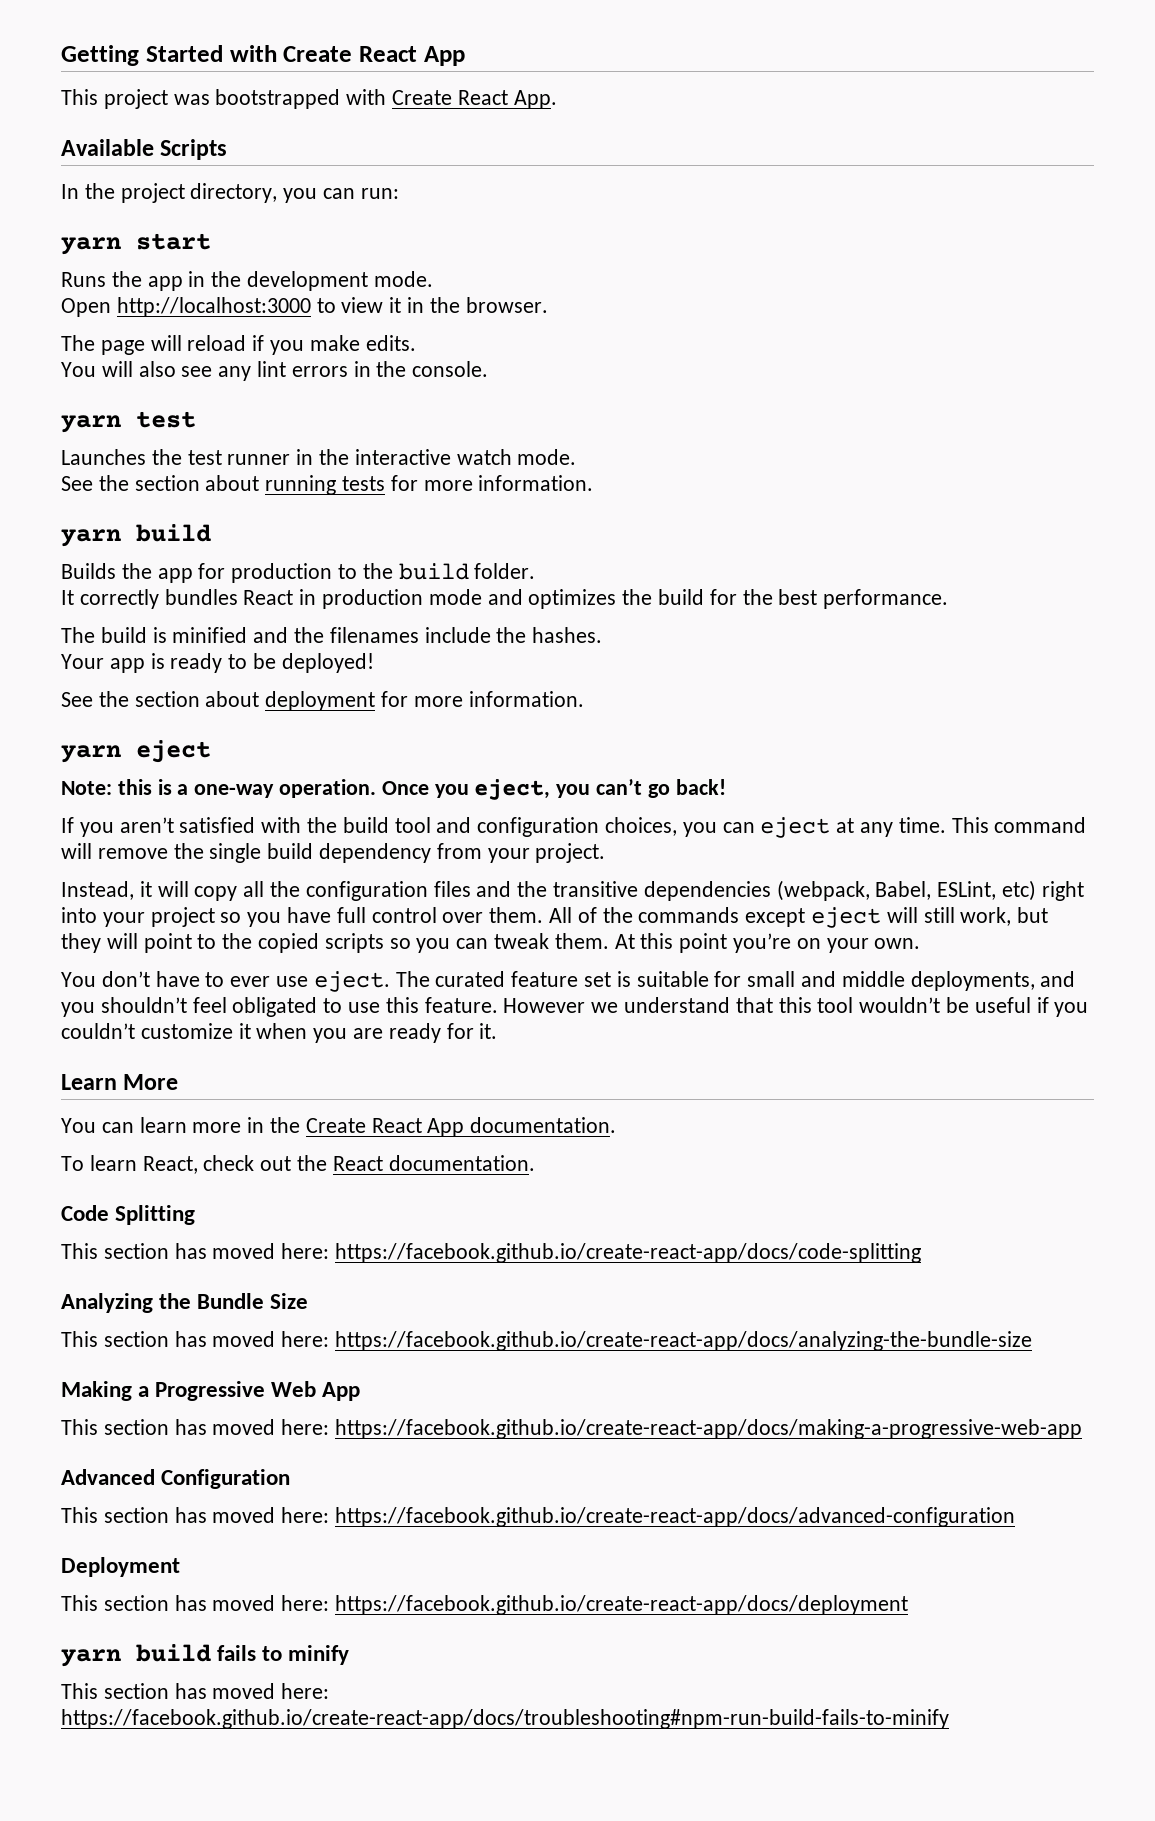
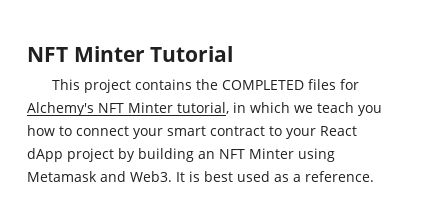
- Getting Started with Create React App
- This project was bootstrapped with Create React App.
- Available Scripts
- In the project directory, you can run:
- yarn start
- Runs the app in the development mode.
- Open http://localhost:3000 to view it in the browser.
- The page will reload if you make edits.
- You will also see any lint errors in the console.
- yarn test
- Launches the test runner in the interactive watch mode.
- See the section about running tests for more information.
- yarn build
- Builds the app for production to the build folder.
- It correctly bundles React in production mode and optimizes the build for the best performance.
- The build is minified and the filenames include the hashes.
- Your app is ready to be deployed!
- See the section about deployment for more information.
- yarn eject
- Note: this is a one-way operation. Once you eject, you can’t go back!
- If you aren’t satisfied with the build tool and configuration choices, you can eject at any time. This command will remove the single build dependency from your project.
- Instead, it will copy all the configuration files and the transitive dependencies (webpack, Babel, ESLint, etc) right into your project so you have full control over them. All of the commands except eject will still work, but they will point to the copied scripts so you can tweak them. At this point you’re on your own.
- You don’t have to ever use eject. The curated feature set is suitable for small and middle deployments, and you shouldn’t feel obligated to use this feature. However we understand that this tool wouldn’t be useful if you couldn’t customize it when you are ready for it.
- Learn More
- You can learn more in the Create React App documentation.
- To learn React, check out the React documentation.
- Code Splitting
- This section has moved here: https://facebook.github.io/create-react-app/docs/code-splitting
- Analyzing the Bundle Size
- This section has moved here: https://facebook.github.io/create-react-app/docs/analyzing-the-bundle-size
- Making a Progressive Web App
- This section has moved here: https://facebook.github.io/create-react-app/docs/making-a-progressive-web-app
- Advanced Configuration
- This section has moved here: https://facebook.github.io/create-react-app/docs/advanced-configuration
- Deployment
- This section has moved here: https://facebook.github.io/create-react-app/docs/deployment
- yarn build fails to minify
- This section has moved here: https://facebook.github.io/create-react-app/docs/troubleshooting#npm-run-build-fails-to-minify
+ NFT Minter Tutorial
+ This project contains the COMPLETED files for Alchemy's NFT Minter tutorial, in which we teach you how to connect your smart contract to your React dApp project by building an NFT Minter using Metamask and Web3. It is best used as a reference.

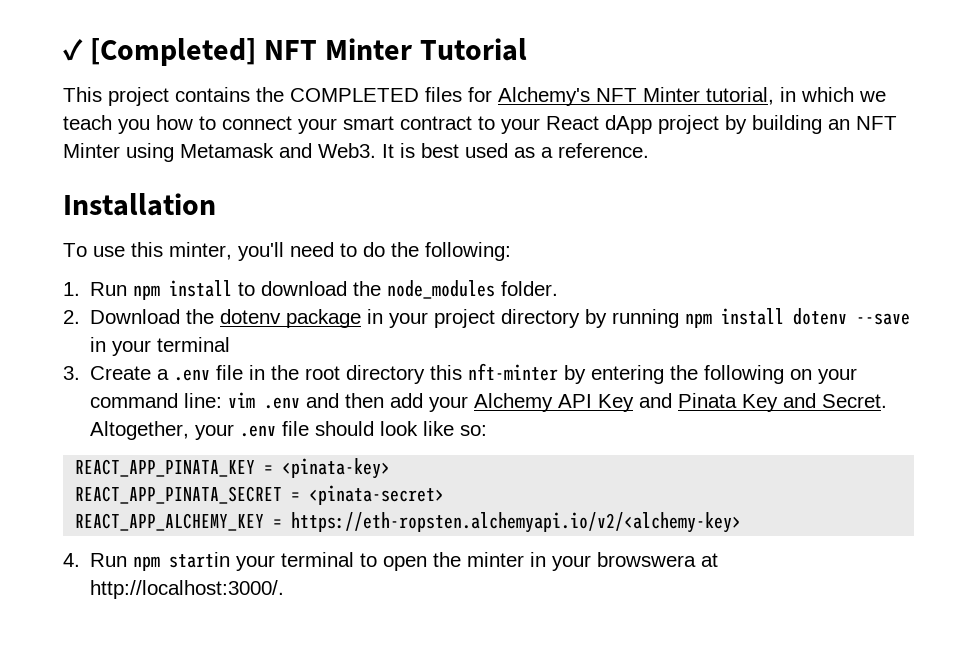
- NFT Minter Tutorial
+ ✓ [Completed] NFT Minter Tutorial
+ Installation
+ To use this minter, you'll need to do the following:
+ 1. Run npm install to download the node_modules folder.
+ 2. Download the dotenv package in your project directory by running npm install dotenv --save in your terminal
+ 3. Create a .env file in the root directory this nft-minter by entering the following on your command line: vim .env and then add your Alchemy API Key and Pinata Key and Secret. Altogether, your .env file should look like so:
+ REACT_APP_PINATA_KEY = <pinata-key>
+ REACT_APP_PINATA_SECRET = <pinata-secret>
+ REACT_APP_ALCHEMY_KEY = https://eth-ropsten.alchemyapi.io/v2/<alchemy-key>
+ 4. Run npm startin your terminal to open the minter in your browswera at http://localhost:3000/.

